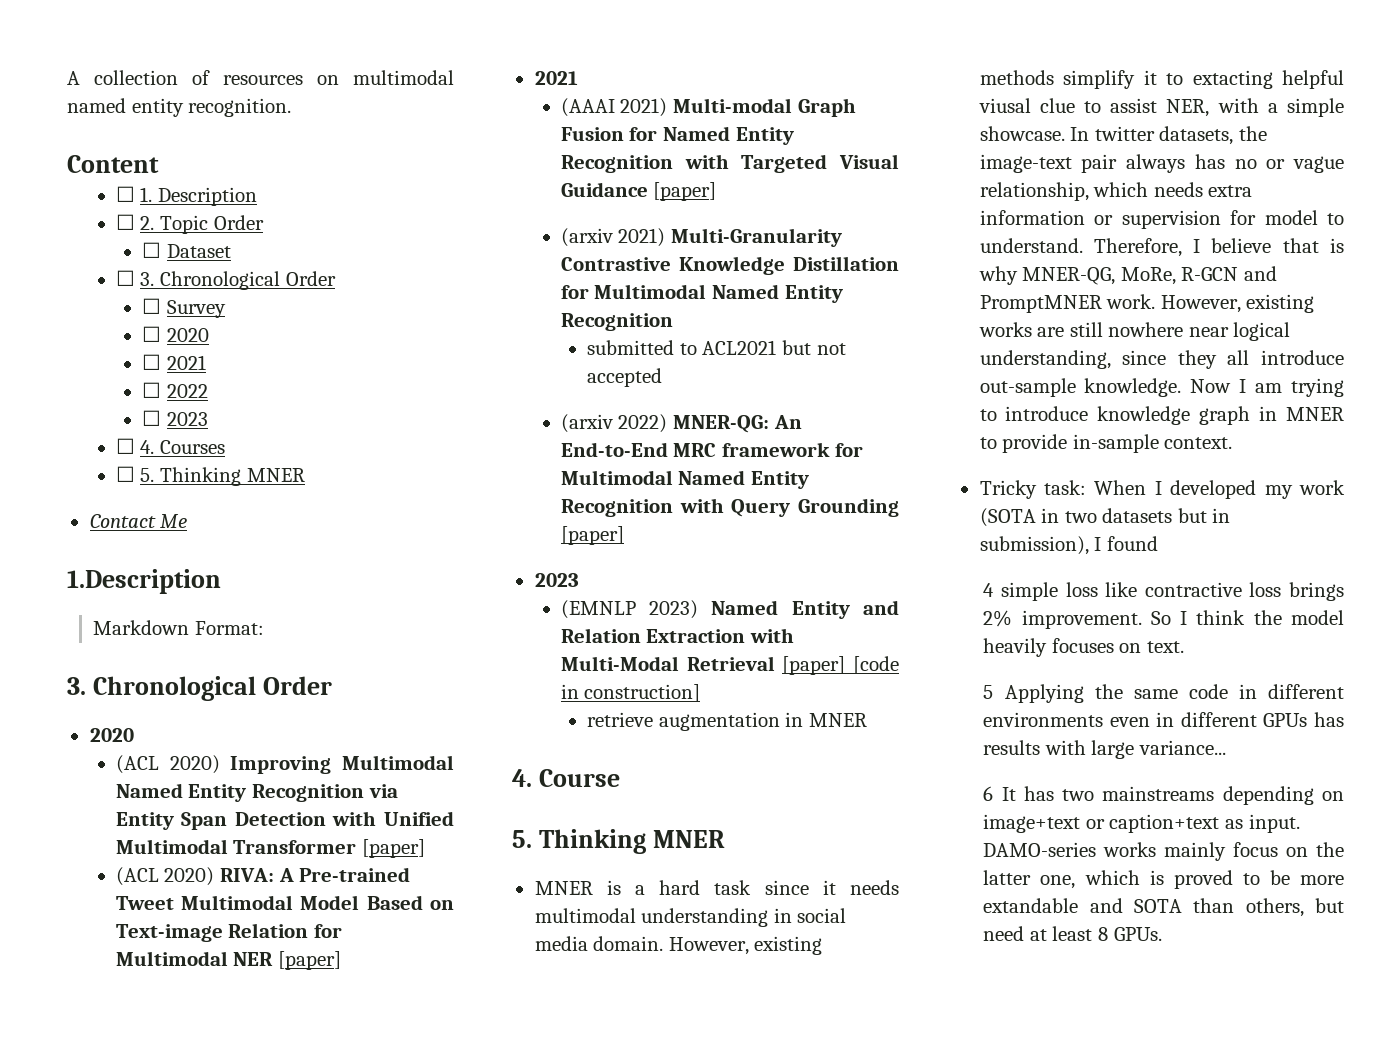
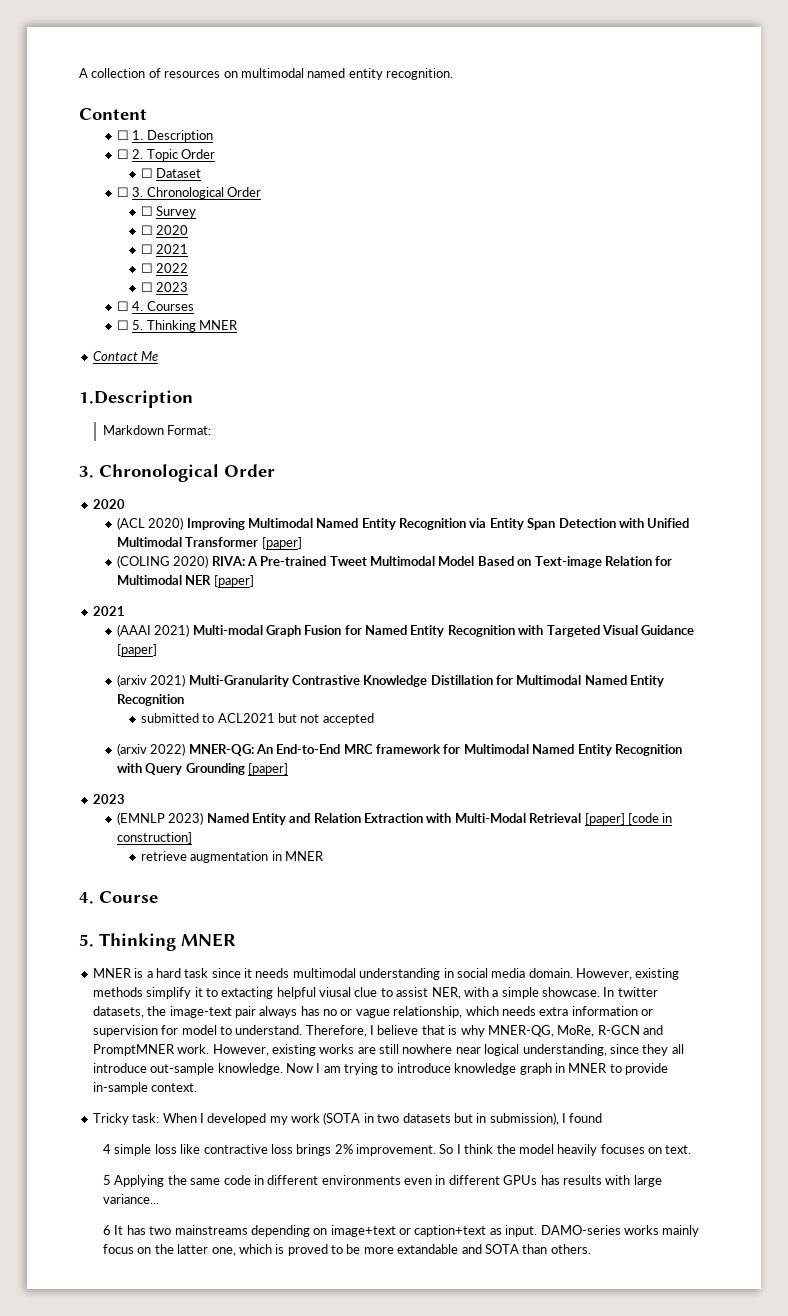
- (ACL 2020) RIVA: A Pre-trained Tweet Multimodal Model Based on Text-image Relation for Multimodal NER [paper]
+ (COLING 2020) RIVA: A Pre-trained Tweet Multimodal Model Based on Text-image Relation for Multimodal NER [paper]
- DAMO-series works mainly focus on the latter one, which is proved to be more extandable and SOTA than others, but need at least 8 GPUs.
+ DAMO-series works mainly focus on the latter one, which is proved to be more extandable and SOTA than others.

